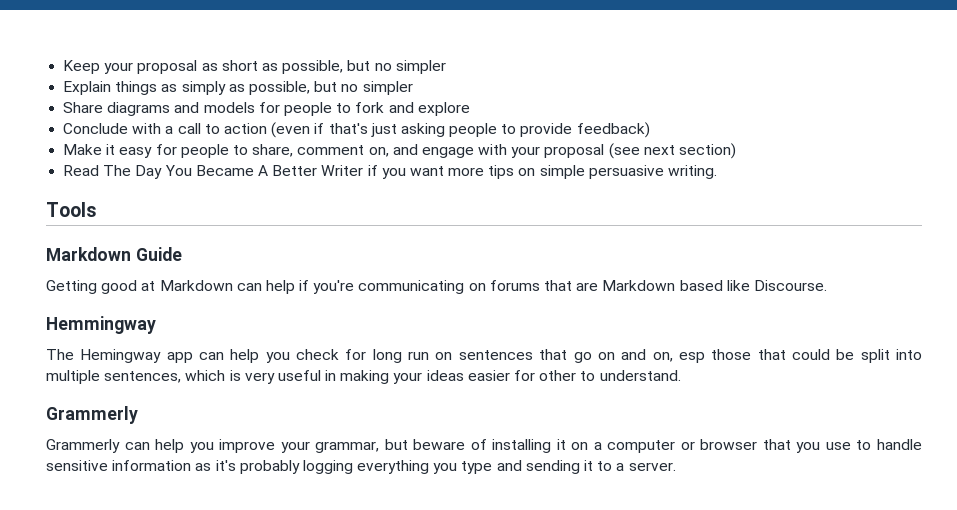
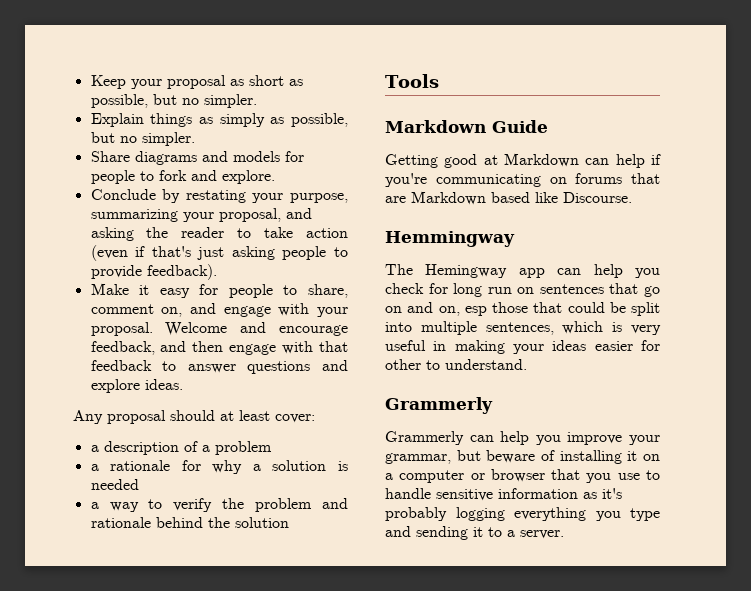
- Keep your proposal as short as possible, but no simpler
+ Keep your proposal as short as possible, but no simpler.
- Explain things as simply as possible, but no simpler
+ Explain things as simply as possible, but no simpler.
- Share diagrams and models for people to fork and explore
+ Share diagrams and models for people to fork and explore.
- Conclude with a call to action (even if that's just asking people to provide feedback)
+ Conclude by restating your purpose, summarizing your proposal, and asking the reader to take action (even if that's just asking people to provide feedback).
- Make it easy for people to share, comment on, and engage with your proposal (see next section)
- Read The Day You Became A Better Writer if you want more tips on simple persuasive writing.
+ Make it easy for people to share, comment on, and engage with your proposal. Welcome and encourage feedback, and then engage with that feedback to answer questions and explore ideas.
+ Any proposal should at least cover:
+ a description of a problem
+ a rationale for why a solution is needed
+ a way to verify the problem and rationale behind the solution

